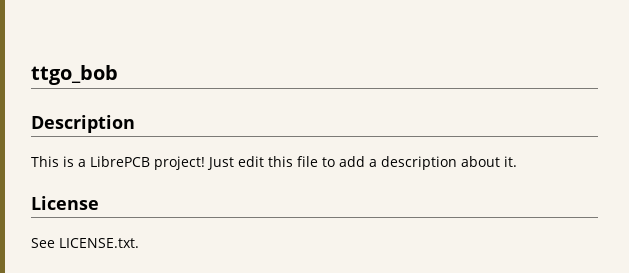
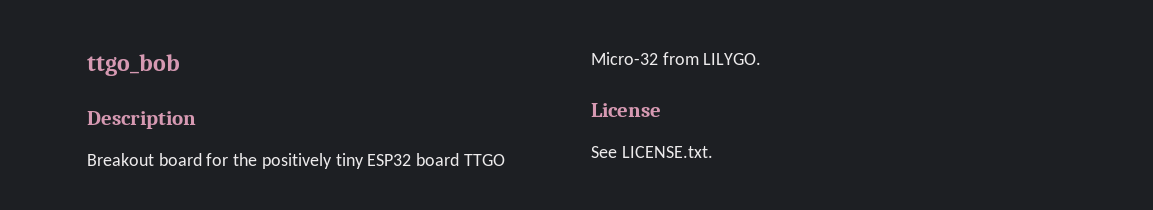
- This is a LibrePCB project! Just edit this file to add a description about it.
+ Breakout board for the positively tiny ESP32 board TTGO Micro-32 from LILYGO.

